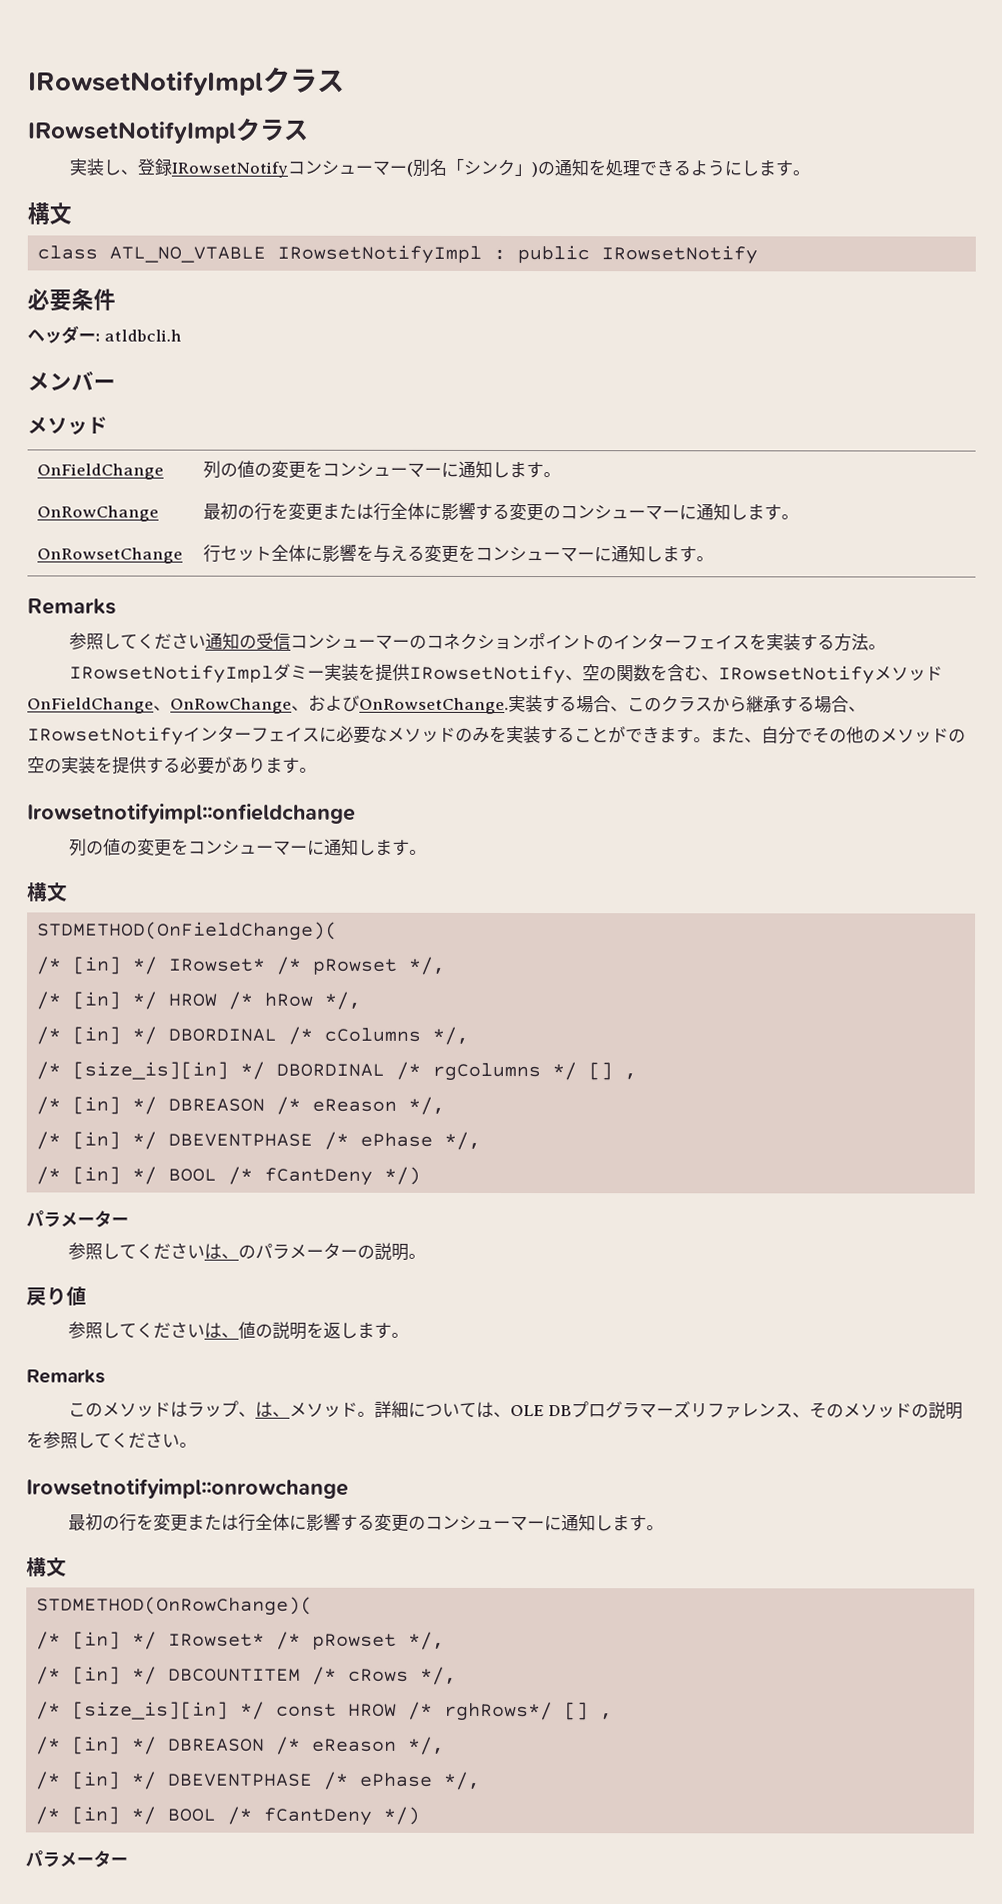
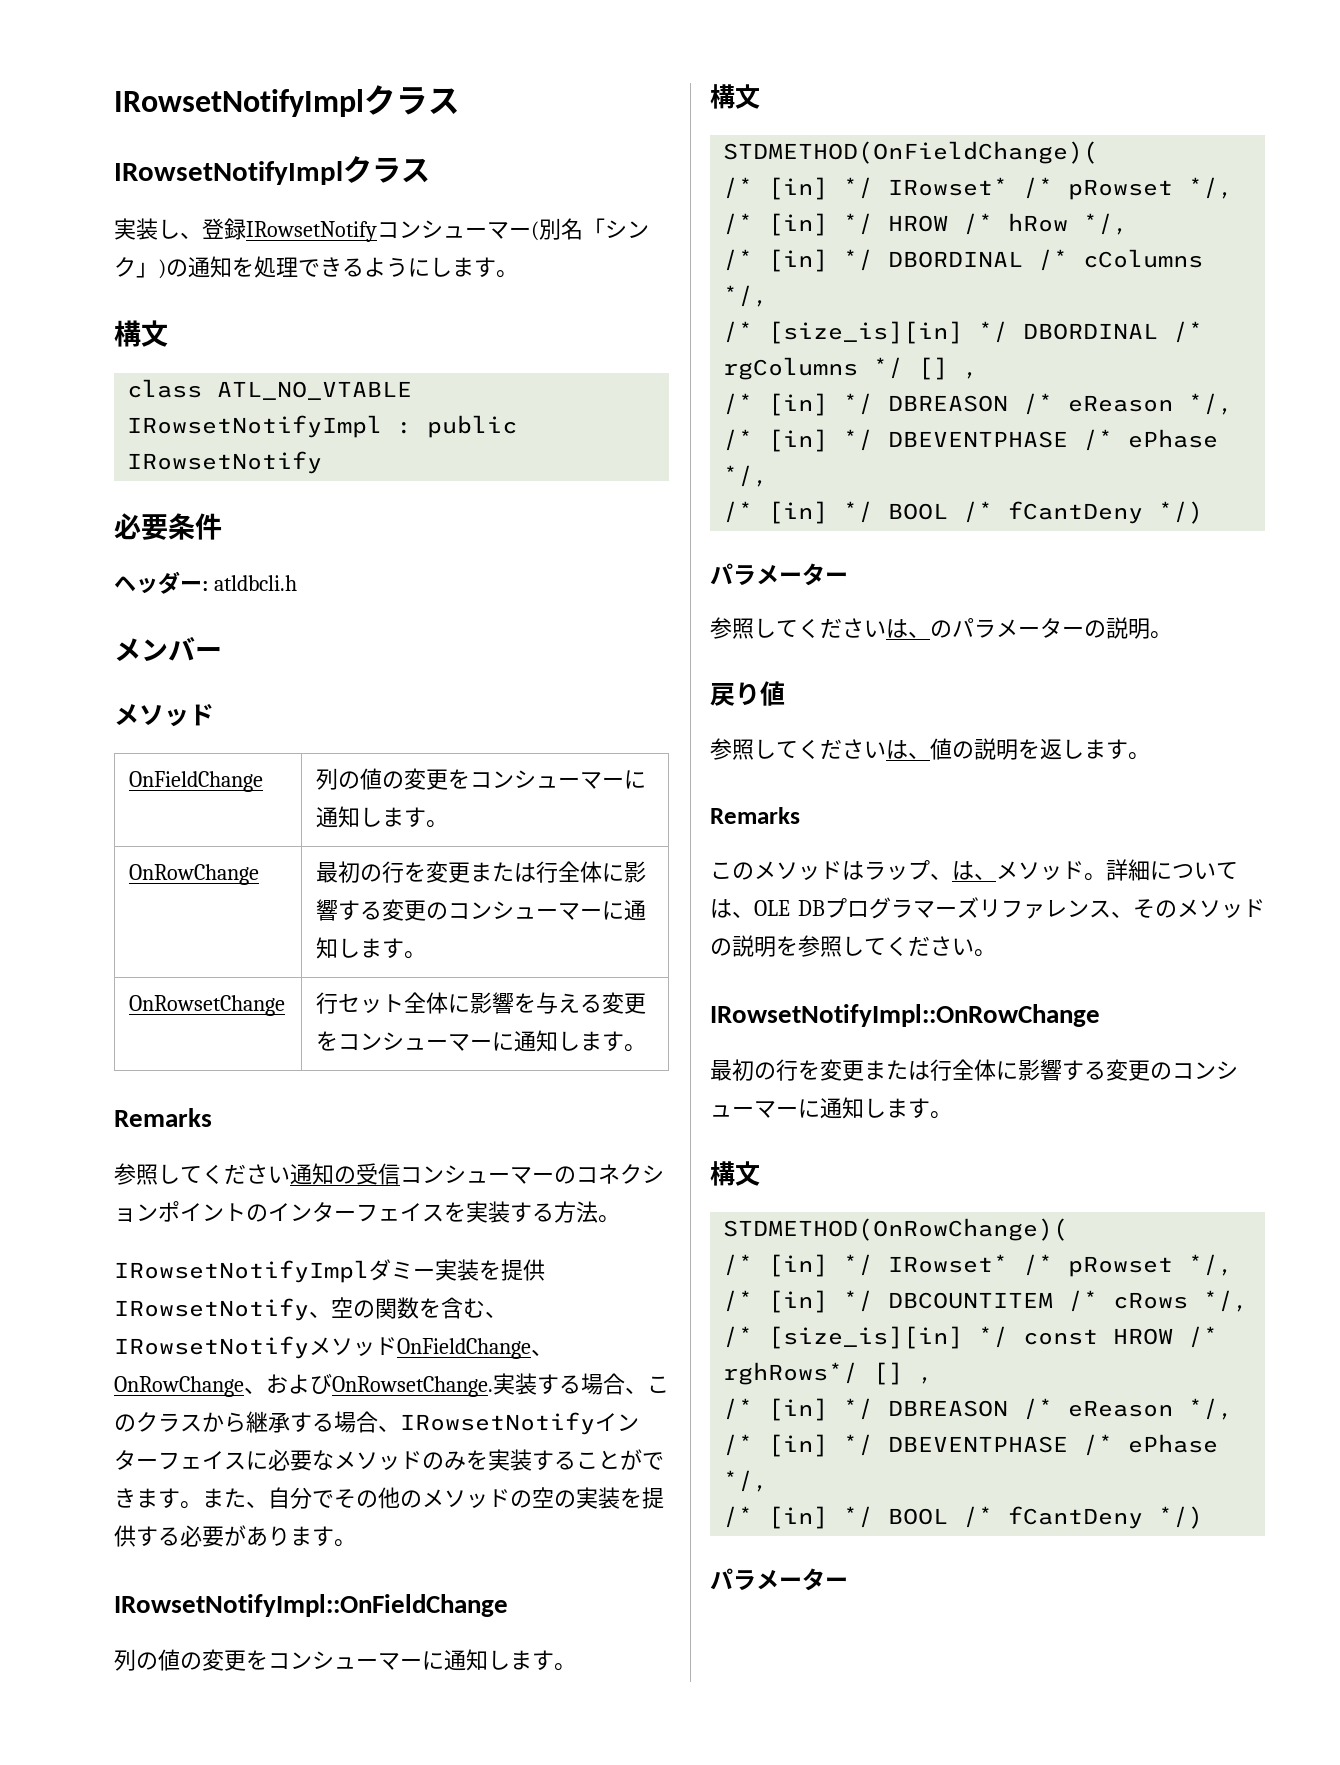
- Irowsetnotifyimpl::onfieldchange
+ IRowsetNotifyImpl::OnFieldChange
- Irowsetnotifyimpl::onrowchange
+ IRowsetNotifyImpl::OnRowChange

